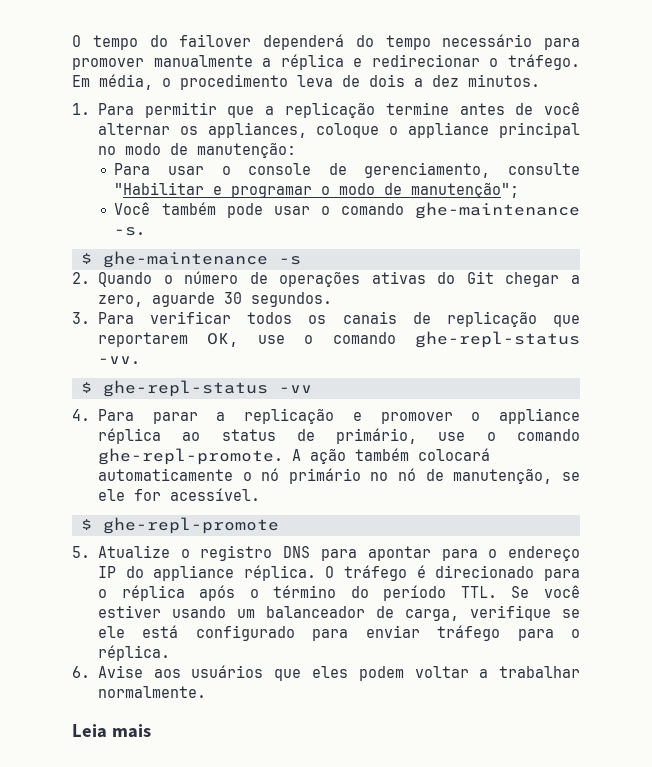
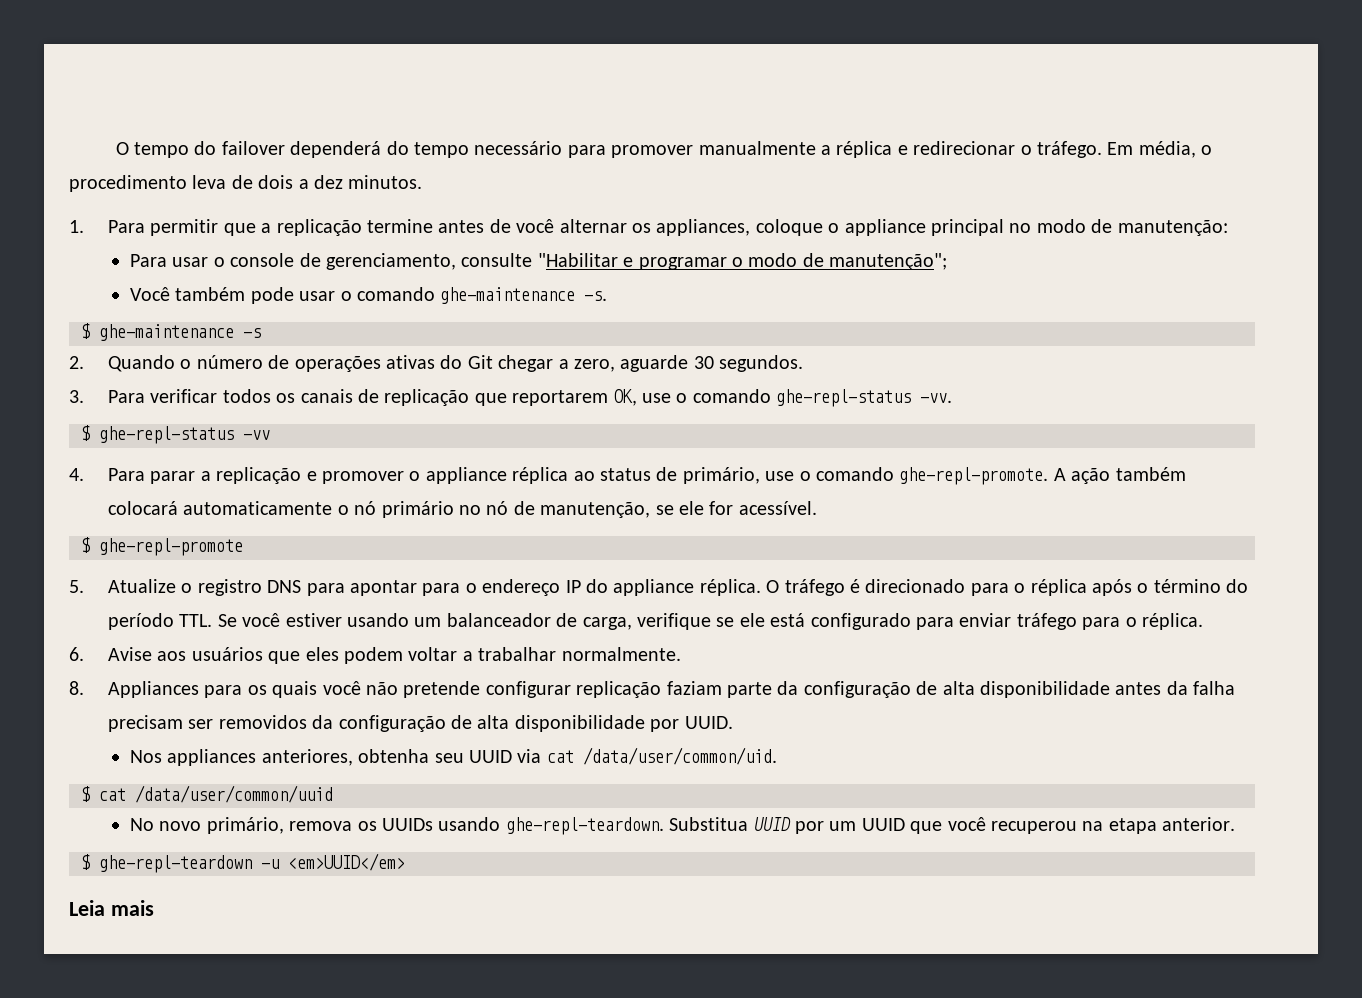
+ 8. Appliances para os quais você não pretende configurar replicação faziam parte da configuração de alta disponibilidade antes da falha precisam ser removidos da configuração de alta disponibilidade por UUID.
+ Nos appliances anteriores, obtenha seu UUID via cat /data/user/common/uid.
+ $ cat /data/user/common/uuid
+ No novo primário, remova os UUIDs usando ghe-repl-teardown. Substitua UUID por um UUID que você recuperou na etapa anterior.
+ $ ghe-repl-teardown -u <em>UUID</em>

